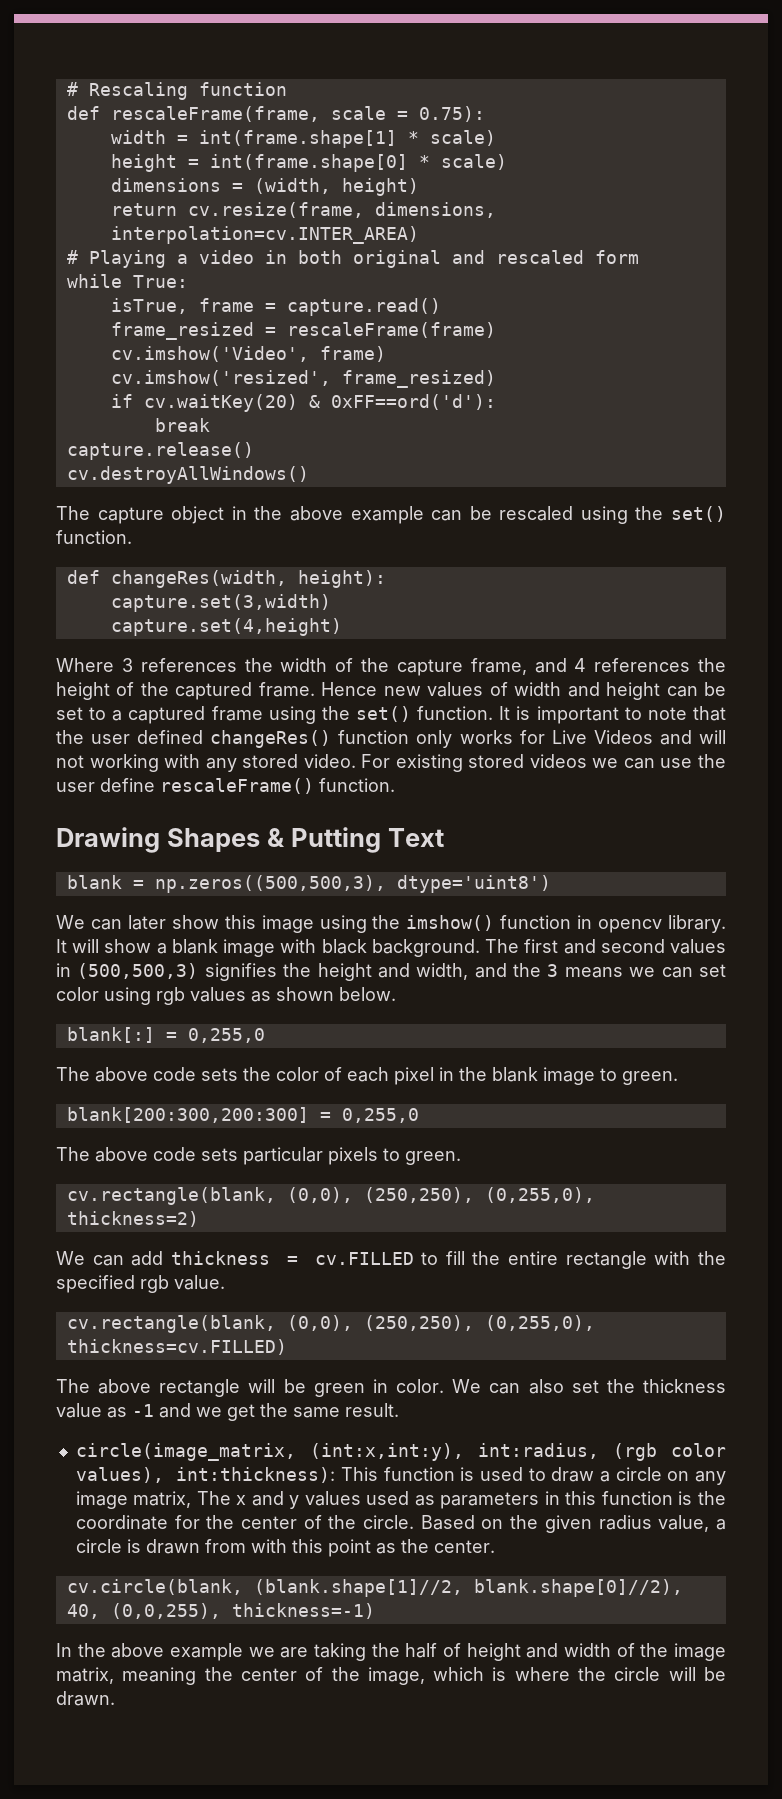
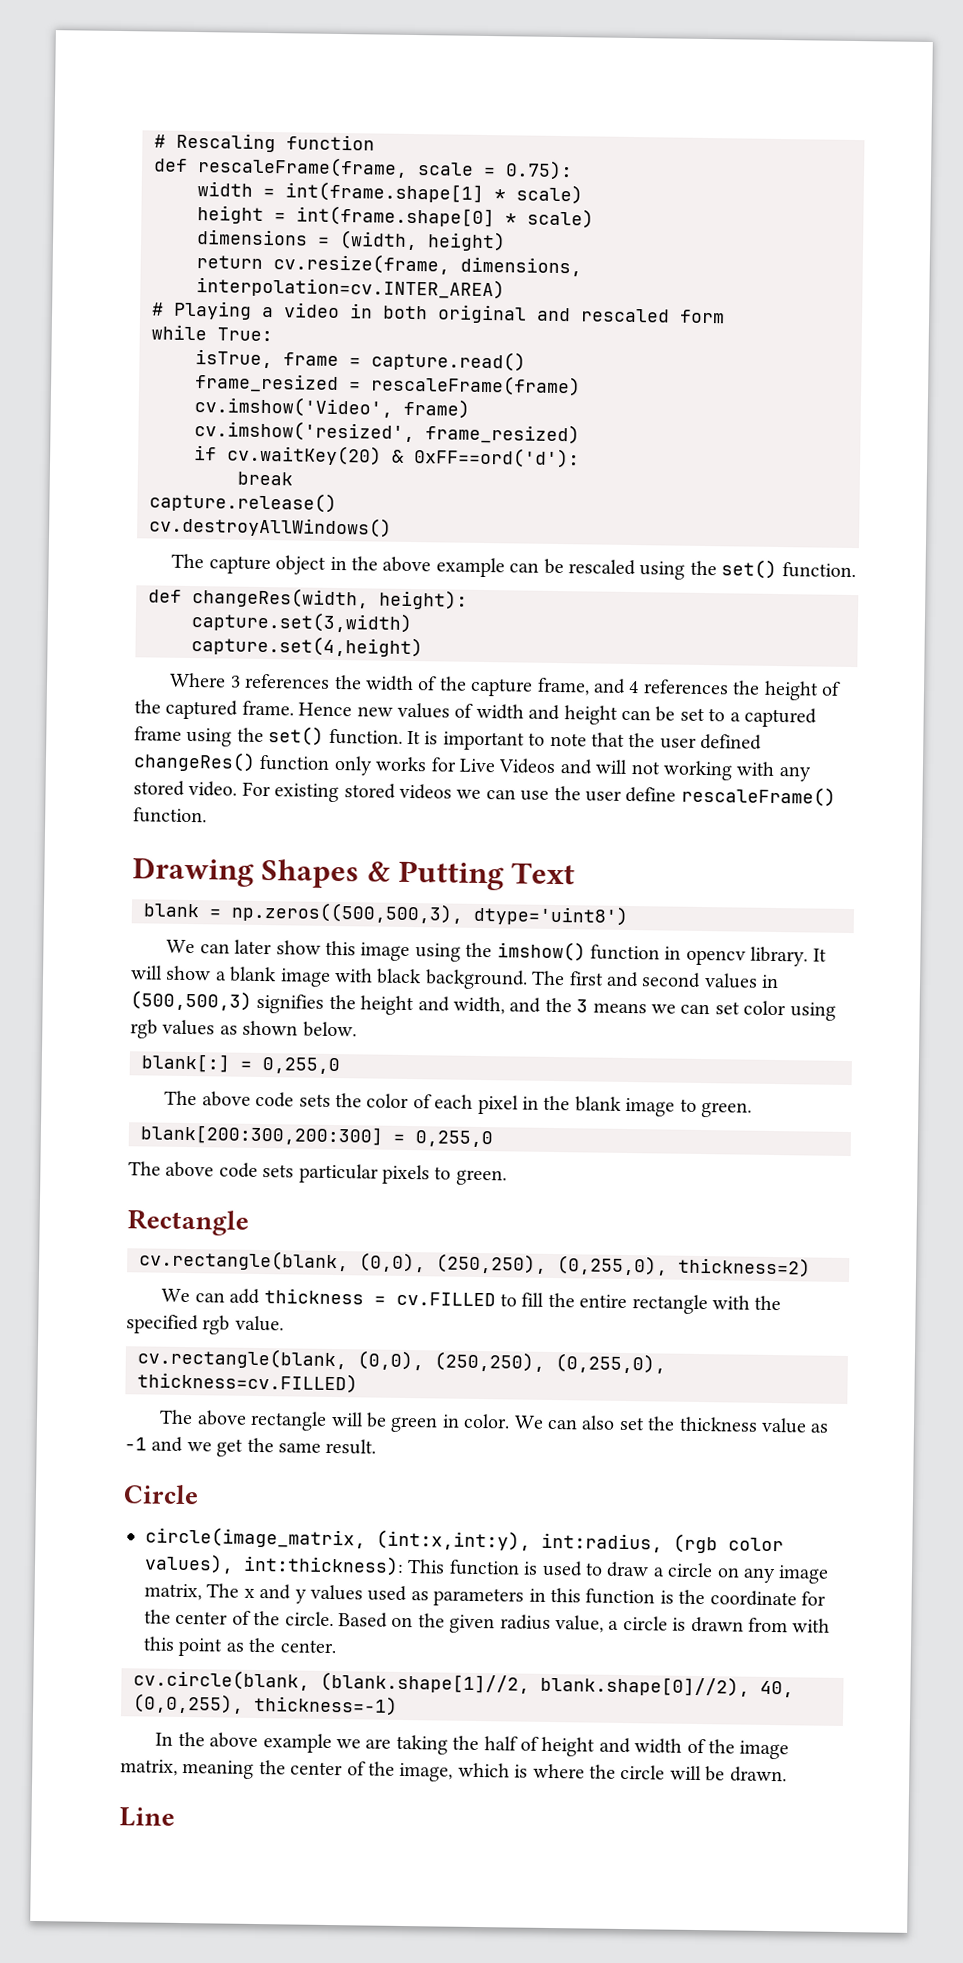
+ Rectangle
+ Circle
+ Line

